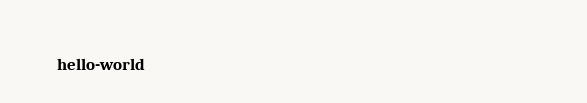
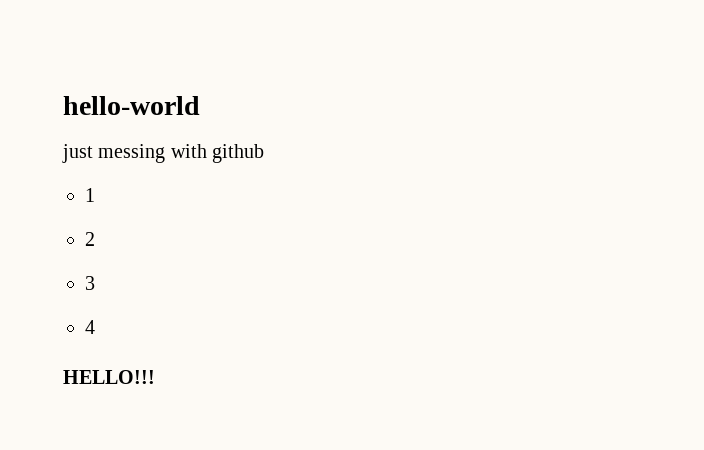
+ just messing with github
+ 1
+ 2
+ 3
+ 4
+ HELLO!!!

